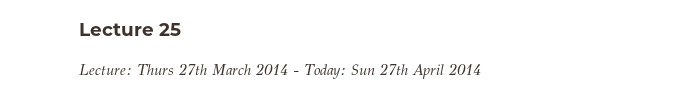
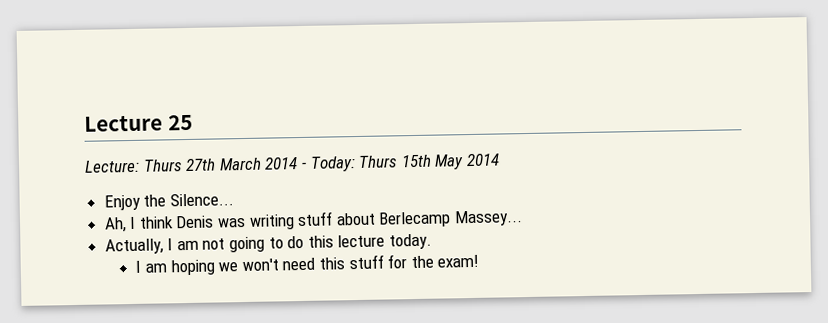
- Lecture: Thurs 27th March 2014 - Today: Sun 27th April 2014
+ Lecture: Thurs 27th March 2014 - Today: Thurs 15th May 2014
+ Enjoy the Silence...
+ Ah, I think Denis was writing stuff about Berlecamp Massey...
+ Actually, I am not going to do this lecture today.
+ I am hoping we won't need this stuff for the exam!

